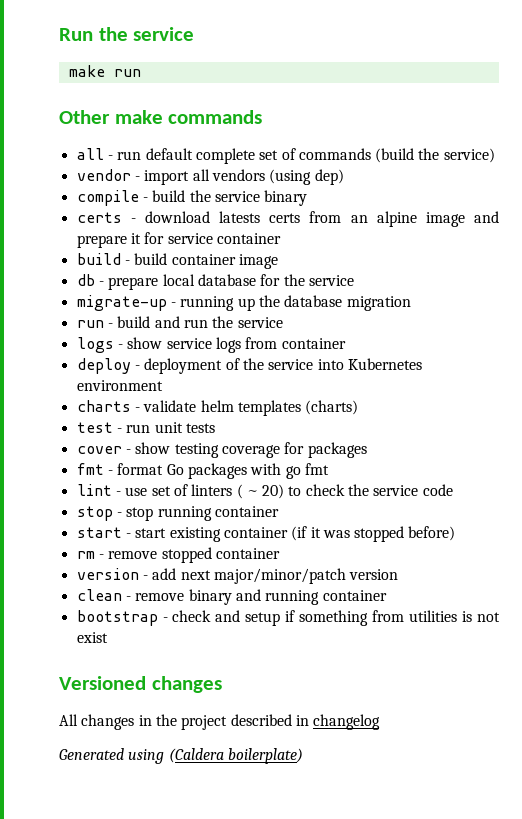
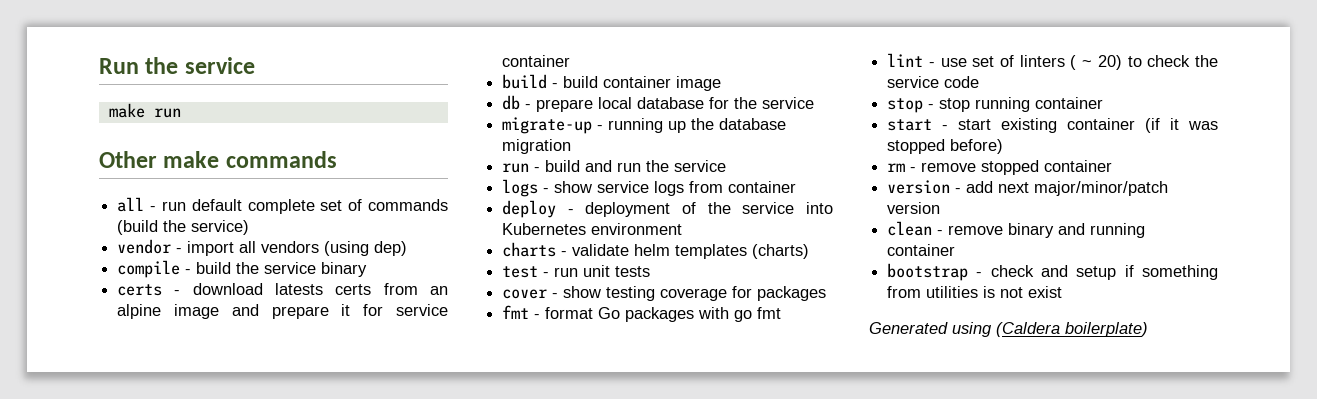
- Versioned changes
- All changes in the project described in changelog

